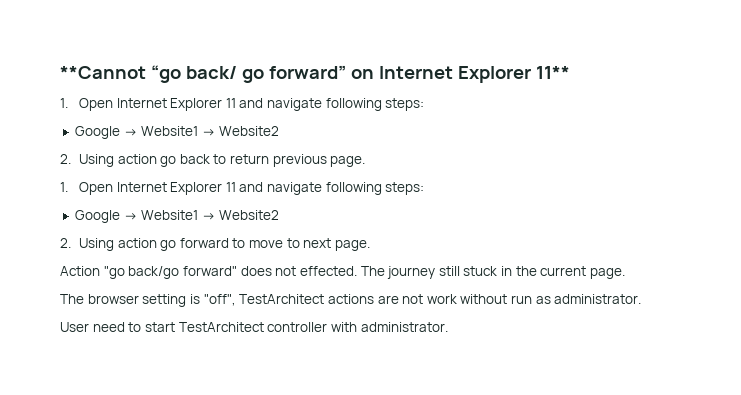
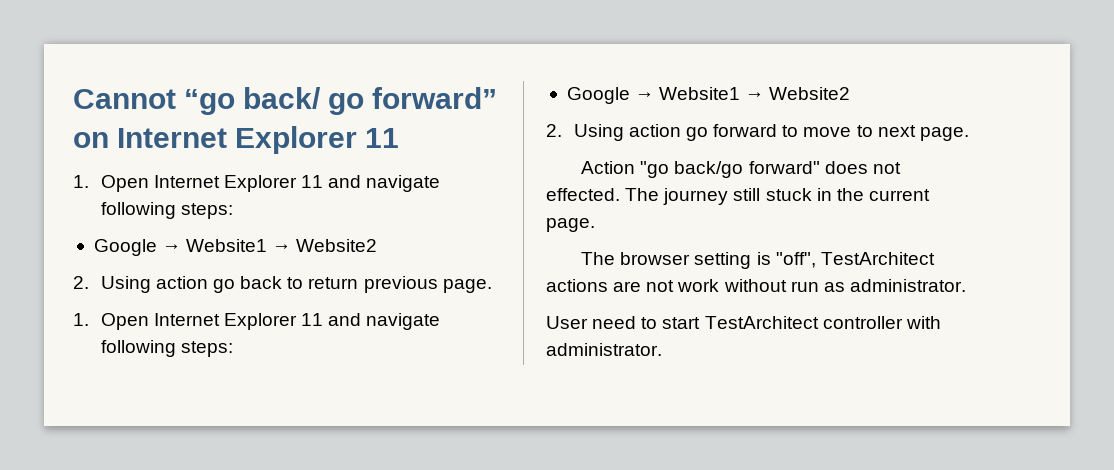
- **Cannot “go back/ go forward” on Internet Explorer 11**
+ Cannot “go back/ go forward” on Internet Explorer 11

